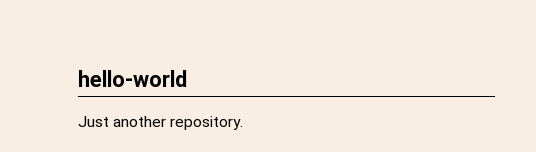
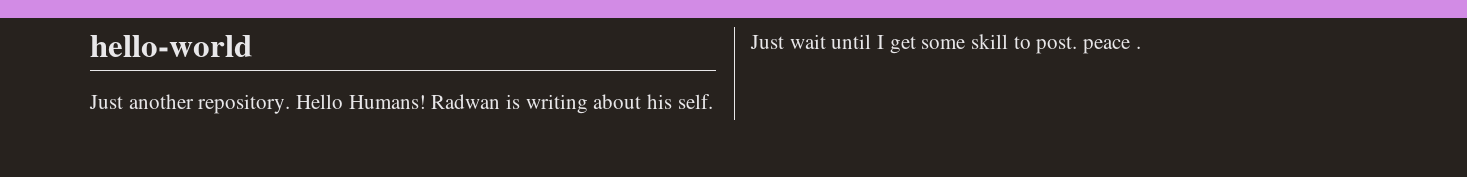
+ Hello Humans! Radwan is writing about his self. Just wait until I get some skill to post. peace .

